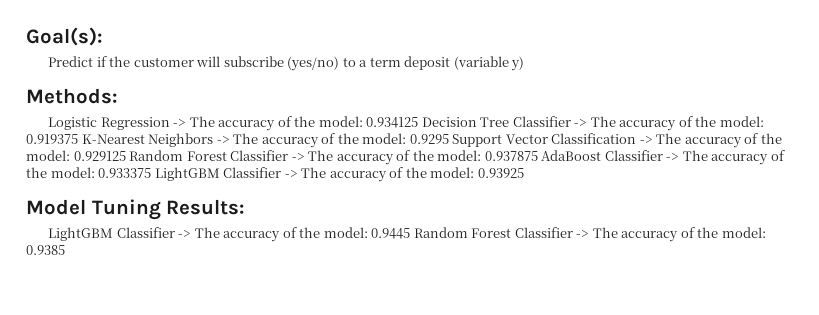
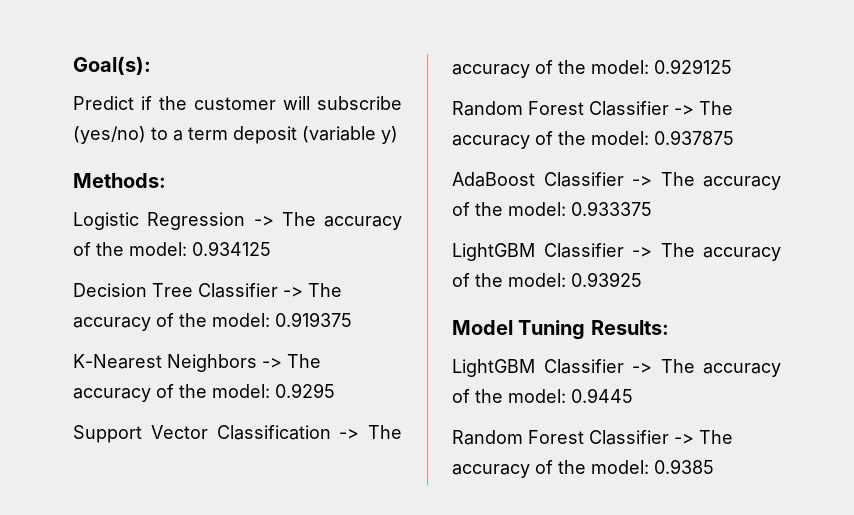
- 0.934125 Decision Tree Classifier -> The accuracy of the model:
+ 0.934125
+ Decision Tree Classifier -> The accuracy of the model:
- 0.919375 K-Nearest Neighbors -> The accuracy of the model:
+ 0.919375
+ K-Nearest Neighbors -> The accuracy of the model:
- 0.9295 Support Vector Classification -> The accuracy of the model:
+ 0.9295
+ Support Vector Classification -> The accuracy of the model:
- 0.929125 Random Forest Classifier -> The accuracy of the model:
+ 0.929125
+ Random Forest Classifier -> The accuracy of the model:
- 0.937875 AdaBoost Classifier -> The accuracy of the model:
+ 0.937875
+ AdaBoost Classifier -> The accuracy of the model:
- 0.933375 LightGBM Classifier -> The accuracy of the model:
+ 0.933375
+ LightGBM Classifier -> The accuracy of the model:
- LightGBM Classifier -> The accuracy of the model: 0.9445 Random Forest Classifier -> The accuracy of the model: 0.9385
+ LightGBM Classifier -> The accuracy of the model: 0.9445
+ Random Forest Classifier -> The accuracy of the model: 0.9385

